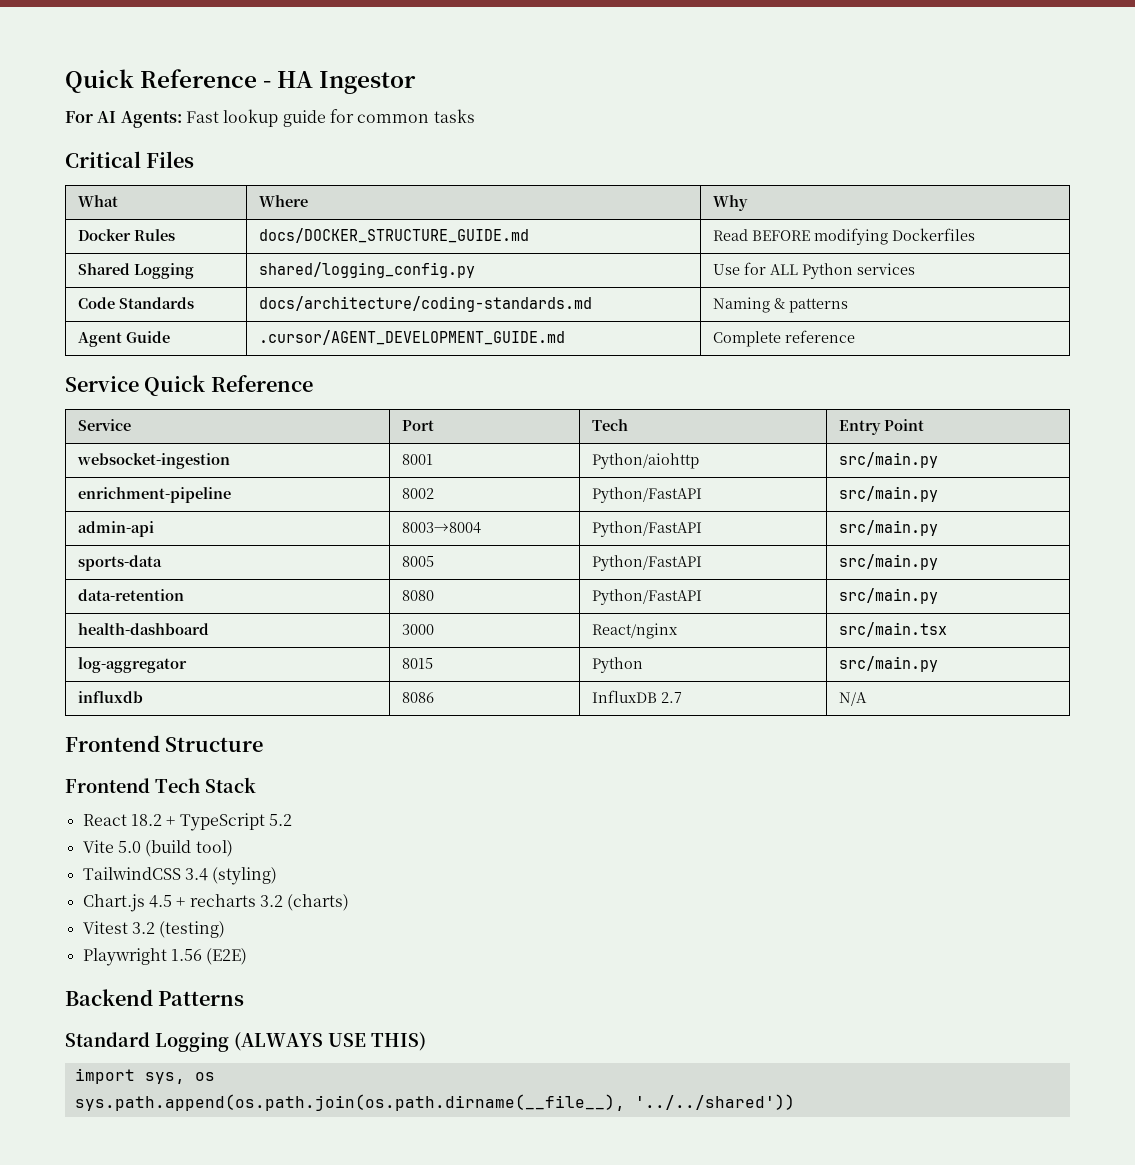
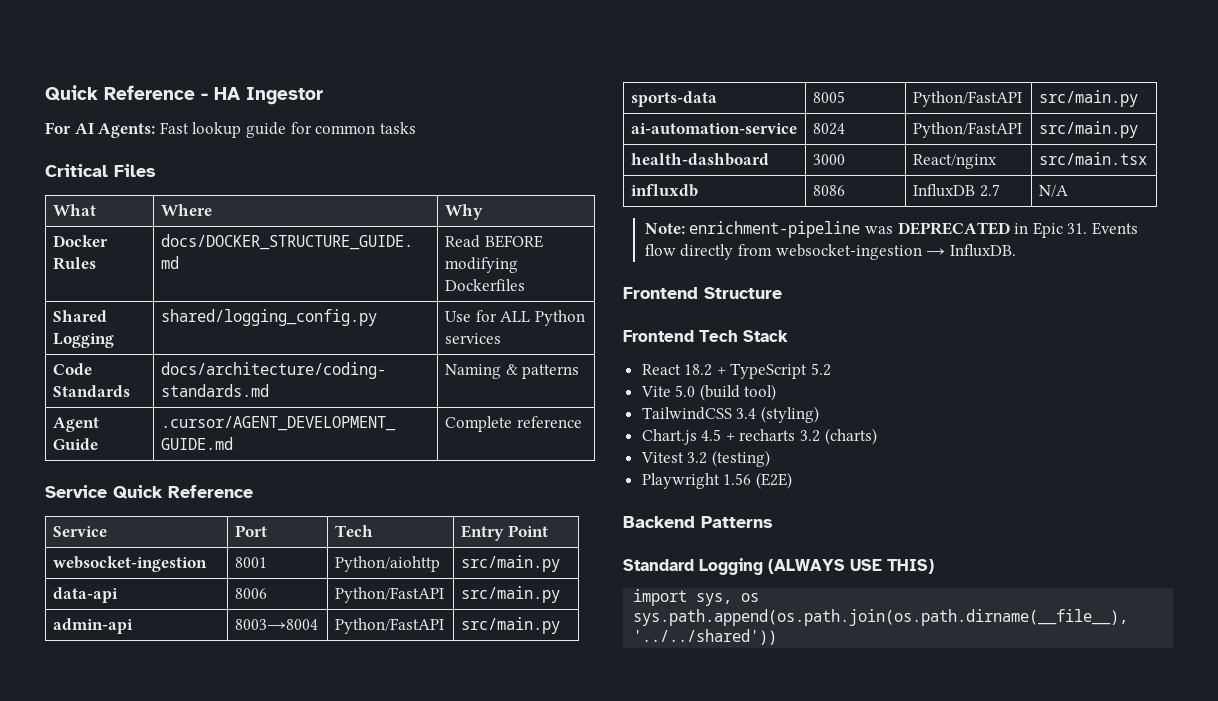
- enrichment-pipeline | 8002 | Python/FastAPI | src/main.py
+ data-api | 8006 | Python/FastAPI | src/main.py
- data-retention | 8080 | Python/FastAPI | src/main.py
+ ai-automation-service | 8024 | Python/FastAPI | src/main.py
- log-aggregator | 8015 | Python | src/main.py
+ Note: enrichment-pipeline was DEPRECATED in Epic 31. Events flow directly from websocket-ingestion → InfluxDB.

